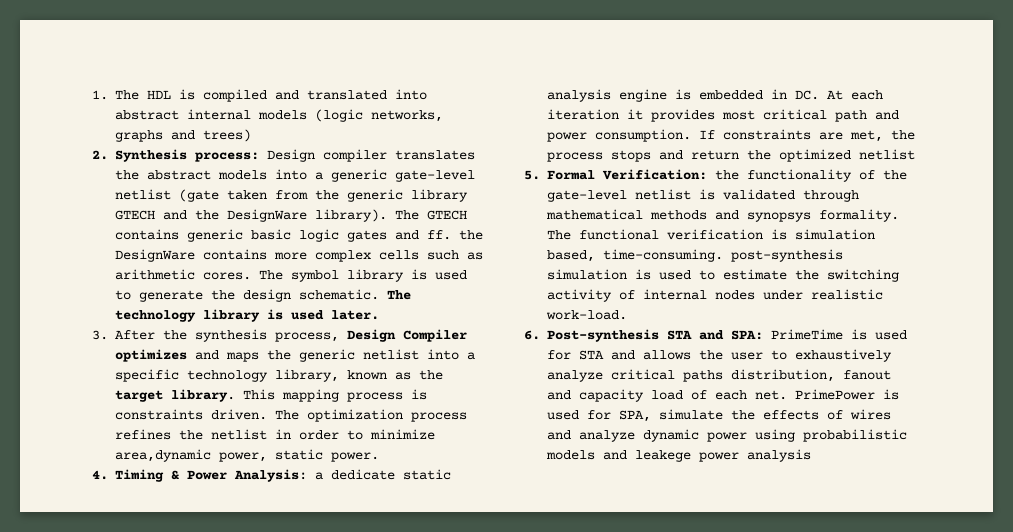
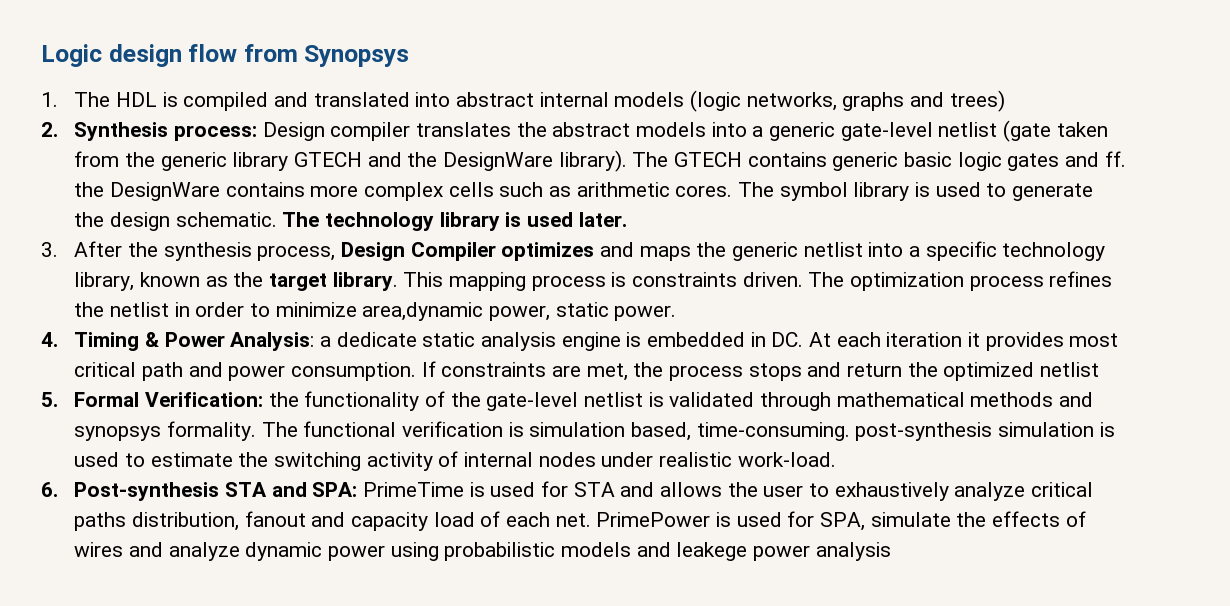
+ Logic design flow from Synopsys

